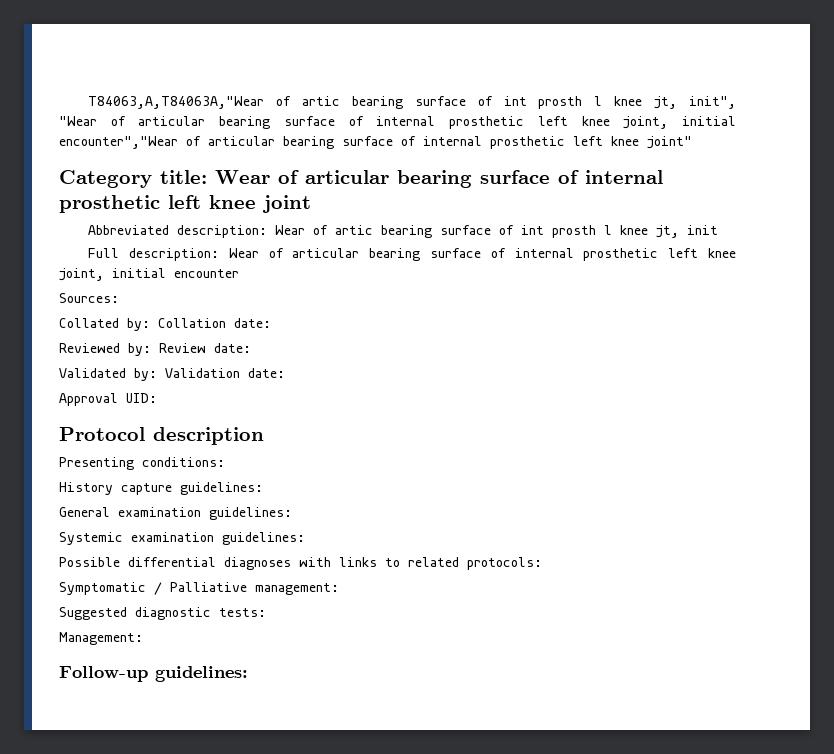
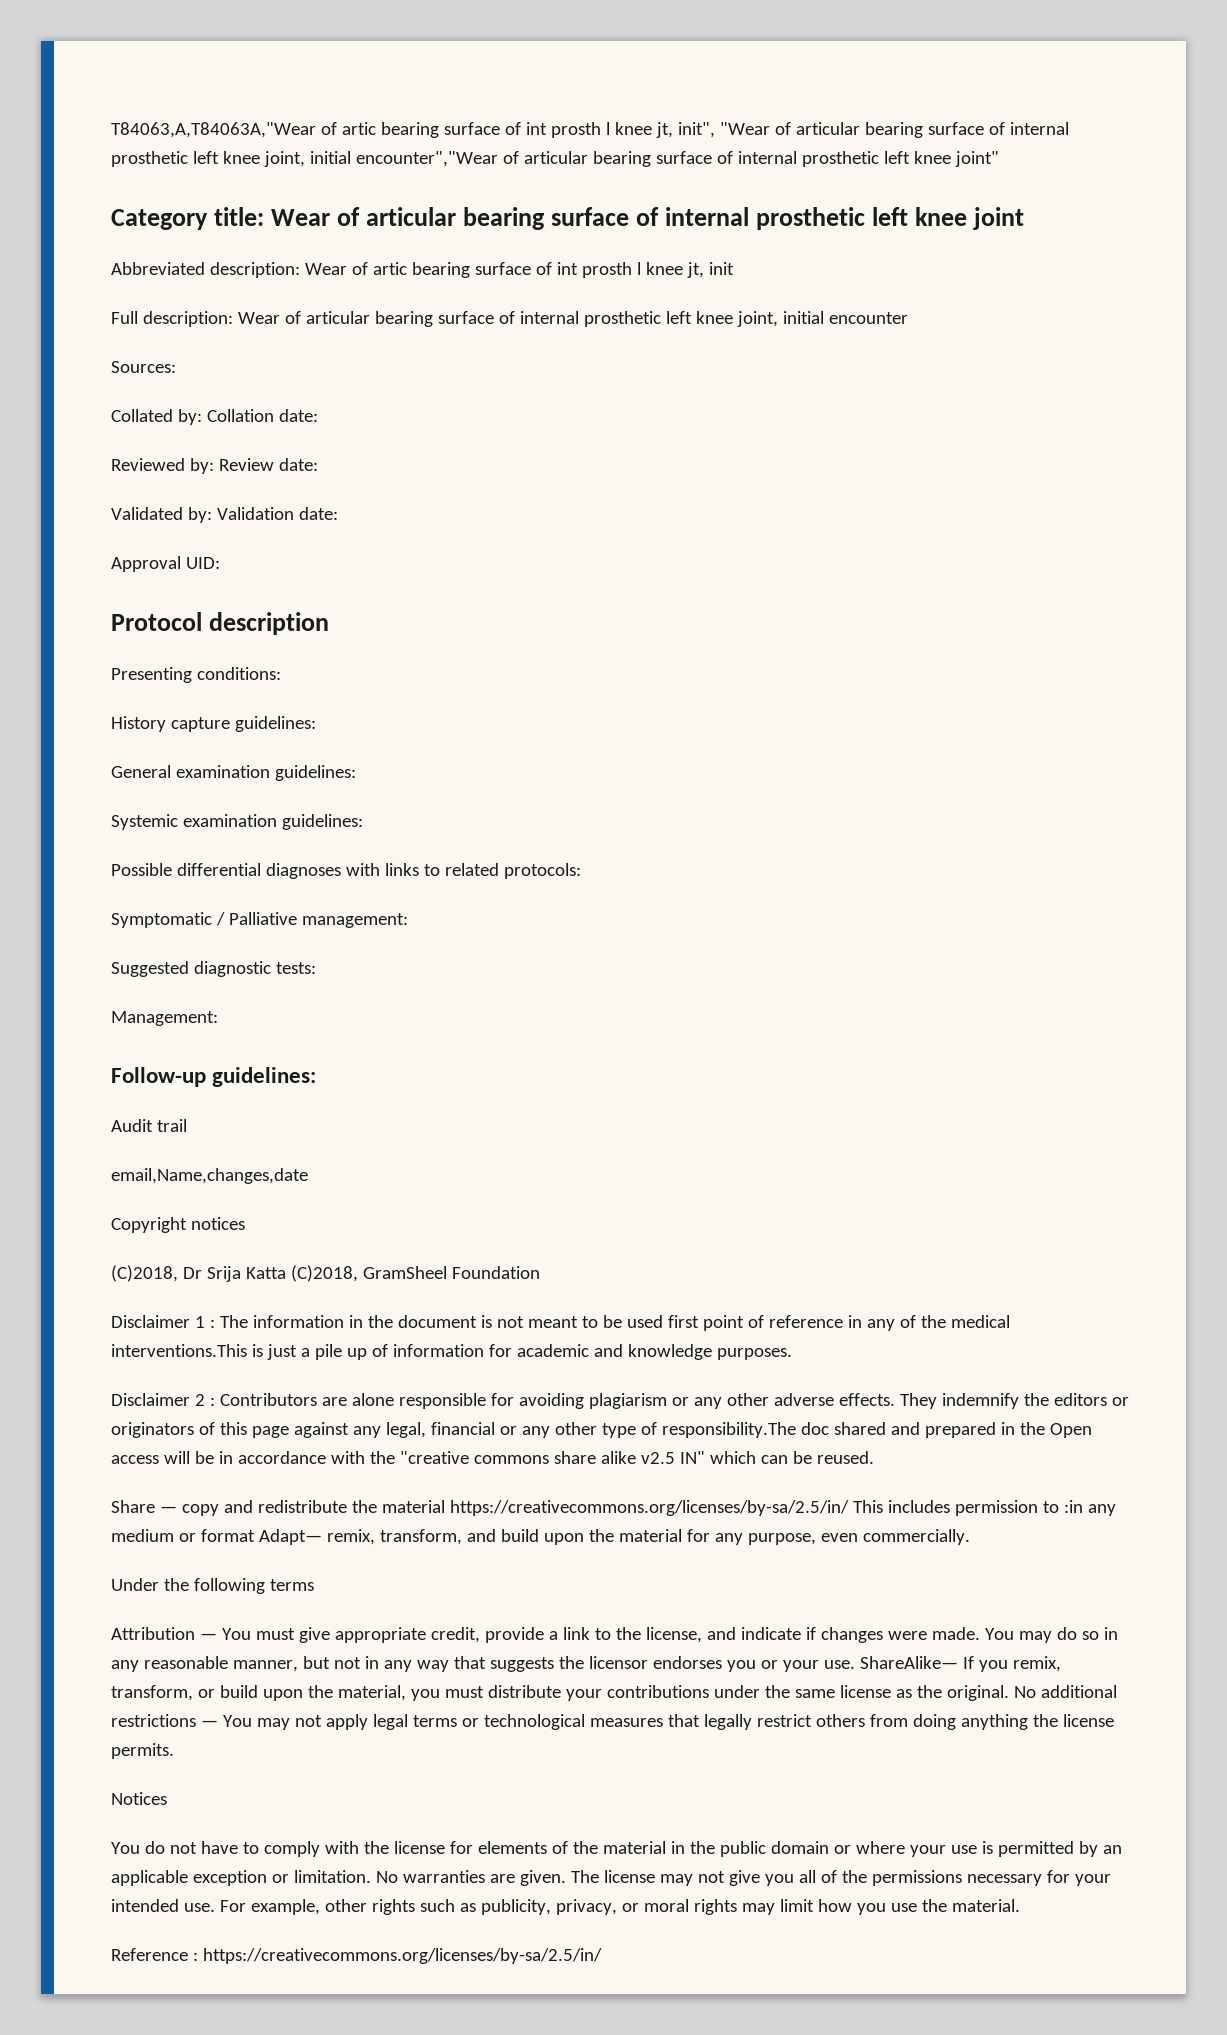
+ Audit trail
+ email,Name,changes,date
+ Copyright notices
+ (C)2018, Dr Srija Katta (C)2018, GramSheel Foundation
+ Disclaimer 1 : The information in the document is not meant to be used first point of reference in any of the medical interventions.This is just a pile up of information for academic and knowledge purposes.
+ Disclaimer 2 : Contributors are alone responsible for avoiding plagiarism or any other adverse effects. They indemnify the editors or originators of this page against any legal, financial or any other type of responsibility.The doc shared and prepared in the Open access will be in accordance with the "creative commons share alike v2.5 IN" which can be reused.
+ Share — copy and redistribute the material https://creativecommons.org/licenses/by-sa/2.5/in/ This includes permission to :in any medium or format Adapt— remix, transform, and build upon the material for any purpose, even commercially.
+ Under the following terms
+ Attribution — You must give appropriate credit, provide a link to the license, and indicate if changes were made. You may do so in any reasonable manner, but not in any way that suggests the licensor endorses you or your use. ShareAlike— If you remix, transform, or build upon the material, you must distribute your contributions under the same license as the original. No additional restrictions — You may not apply legal terms or technological measures that legally restrict others from doing anything the license permits.
+ Notices
+ You do not have to comply with the license for elements of the material in the public domain or where your use is permitted by an applicable exception or limitation. No warranties are given. The license may not give you all of the permissions necessary for your intended use. For example, other rights such as publicity, privacy, or moral rights may limit how you use the material.
+ Reference : https://creativecommons.org/licenses/by-sa/2.5/in/

